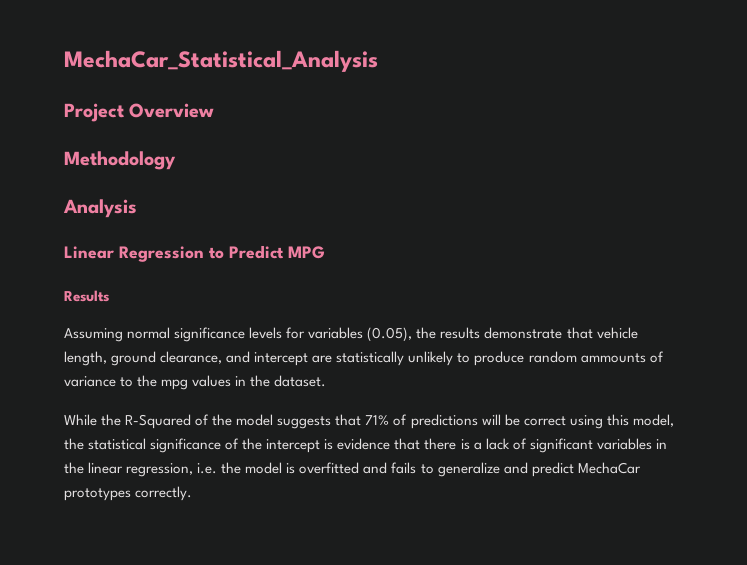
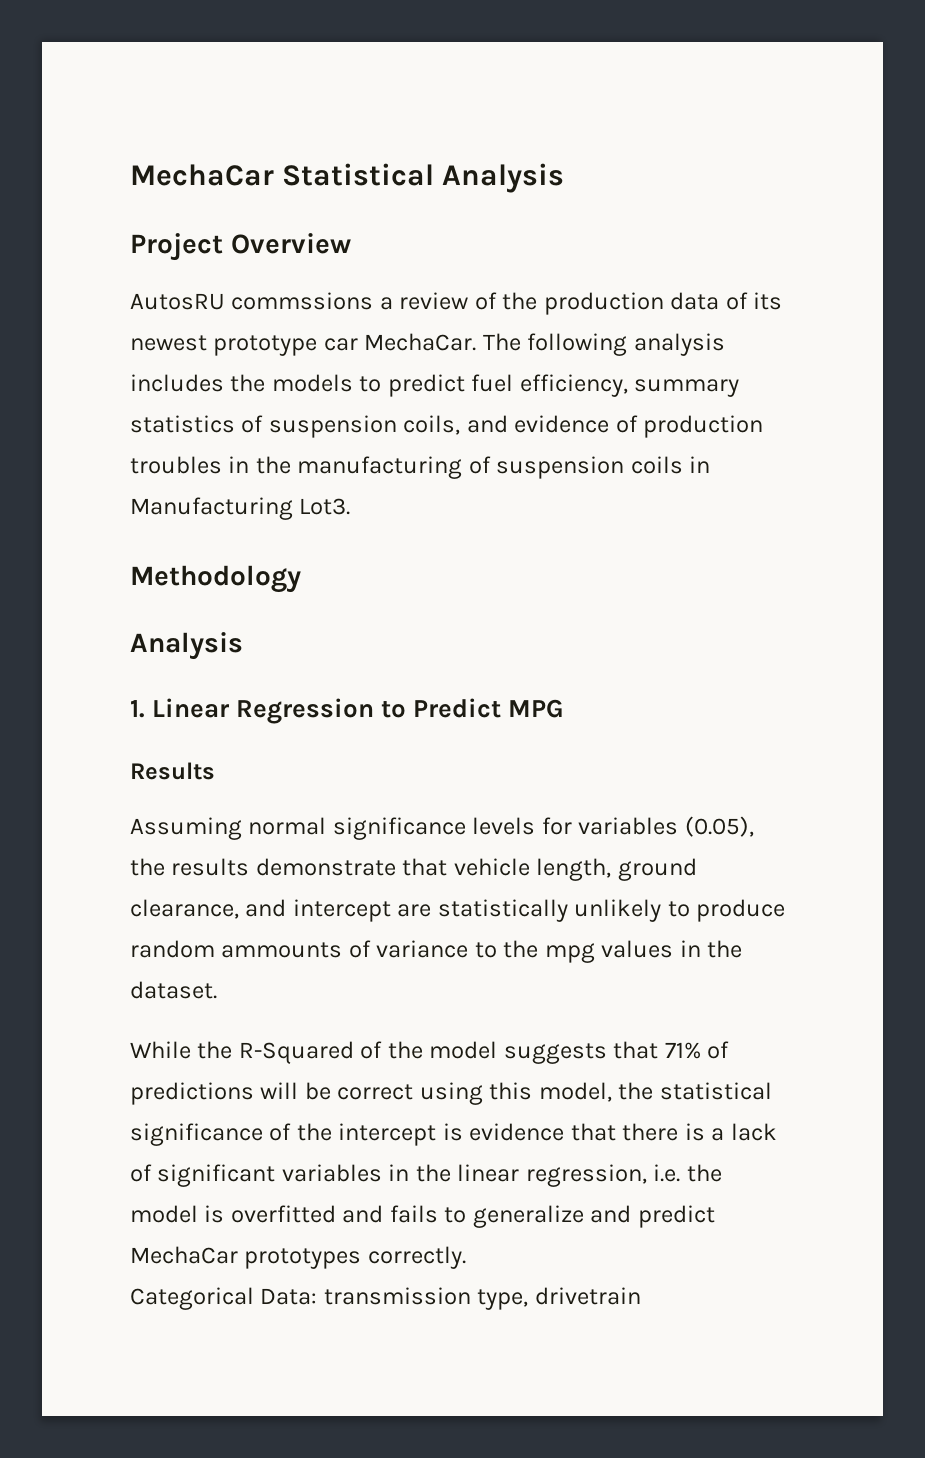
- MechaCar_Statistical_Analysis
+ MechaCar Statistical Analysis
+ AutosRU commssions a review of the production data of its newest prototype car MechaCar. The following analysis includes the models to predict fuel efficiency, summary statistics of suspension coils, and evidence of production troubles in the manufacturing of suspension coils in Manufacturing Lot3.
- Linear Regression to Predict MPG
+ 1. Linear Regression to Predict MPG
+ Categorical Data: transmission type, drivetrain

